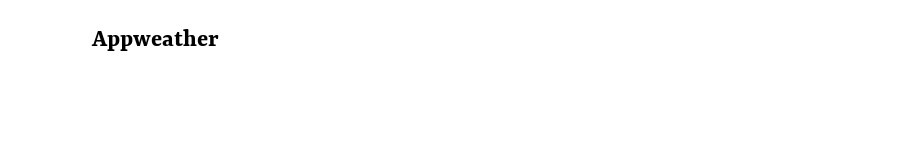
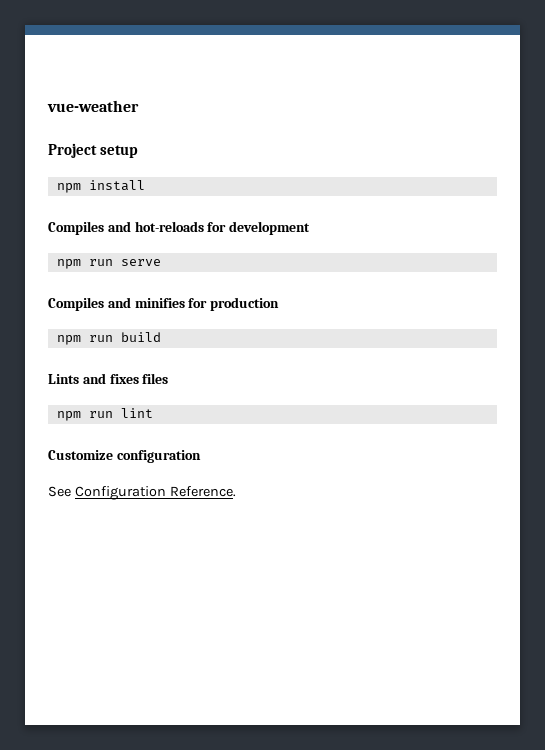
- Appweather
+ vue-weather
+ Project setup
+ npm install
+ Compiles and hot-reloads for development
+ npm run serve
+ Compiles and minifies for production
+ npm run build
+ Lints and fixes files
+ npm run lint
+ Customize configuration
+ See Configuration Reference.

